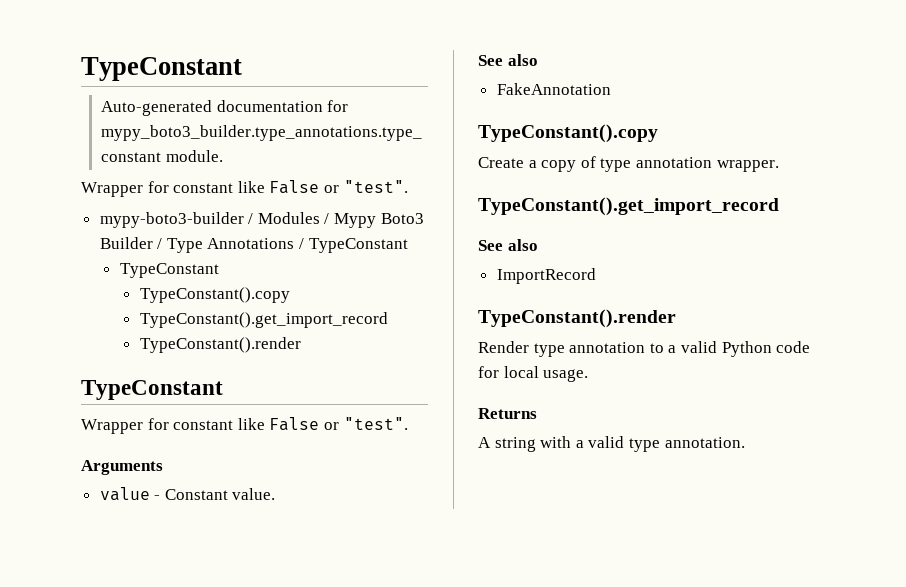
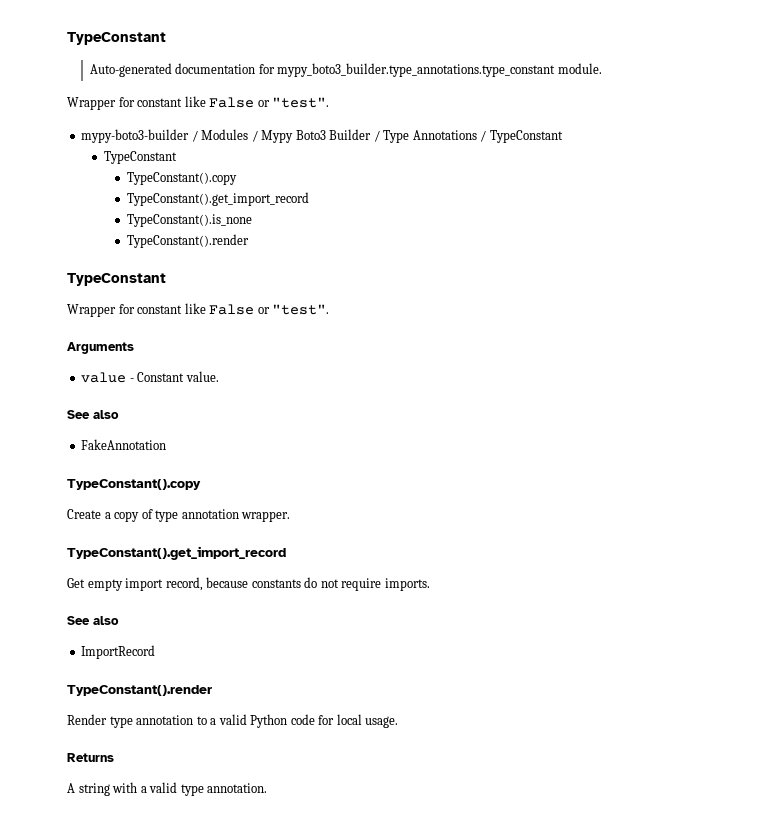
+ TypeConstant().is_none
+ Get empty import record, because constants do not require imports.

